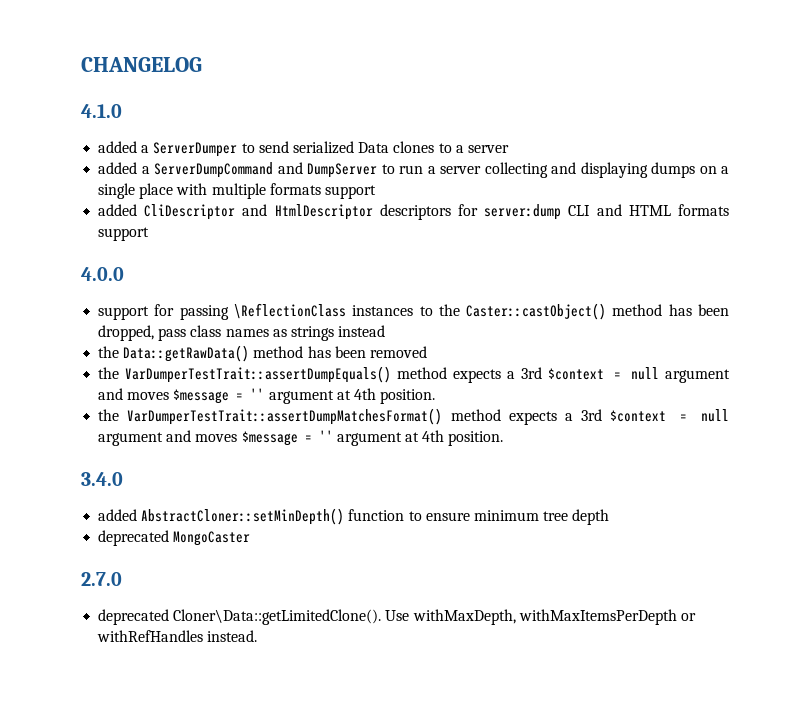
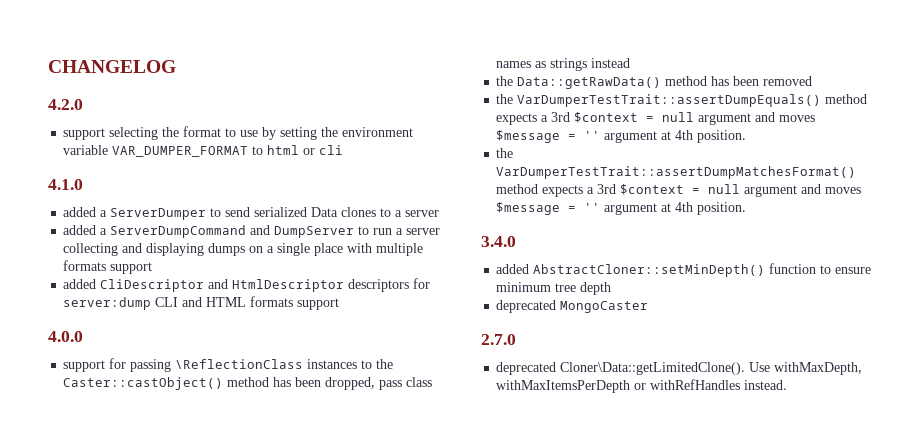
+ 4.2.0
+ support selecting the format to use by setting the environment variable VAR_DUMPER_FORMAT to html or cli

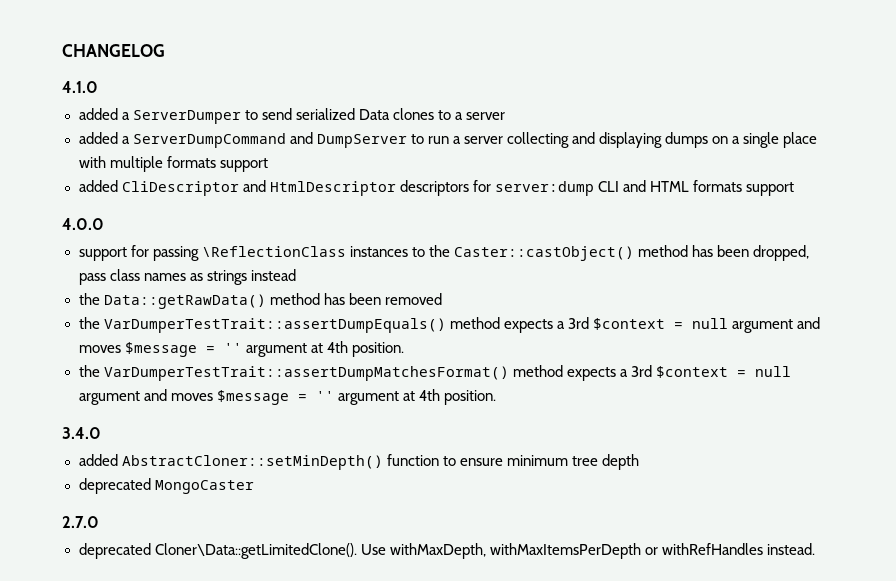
- 4.2.0
- support selecting the format to use by setting the environment variable VAR_DUMPER_FORMAT to html or cli

